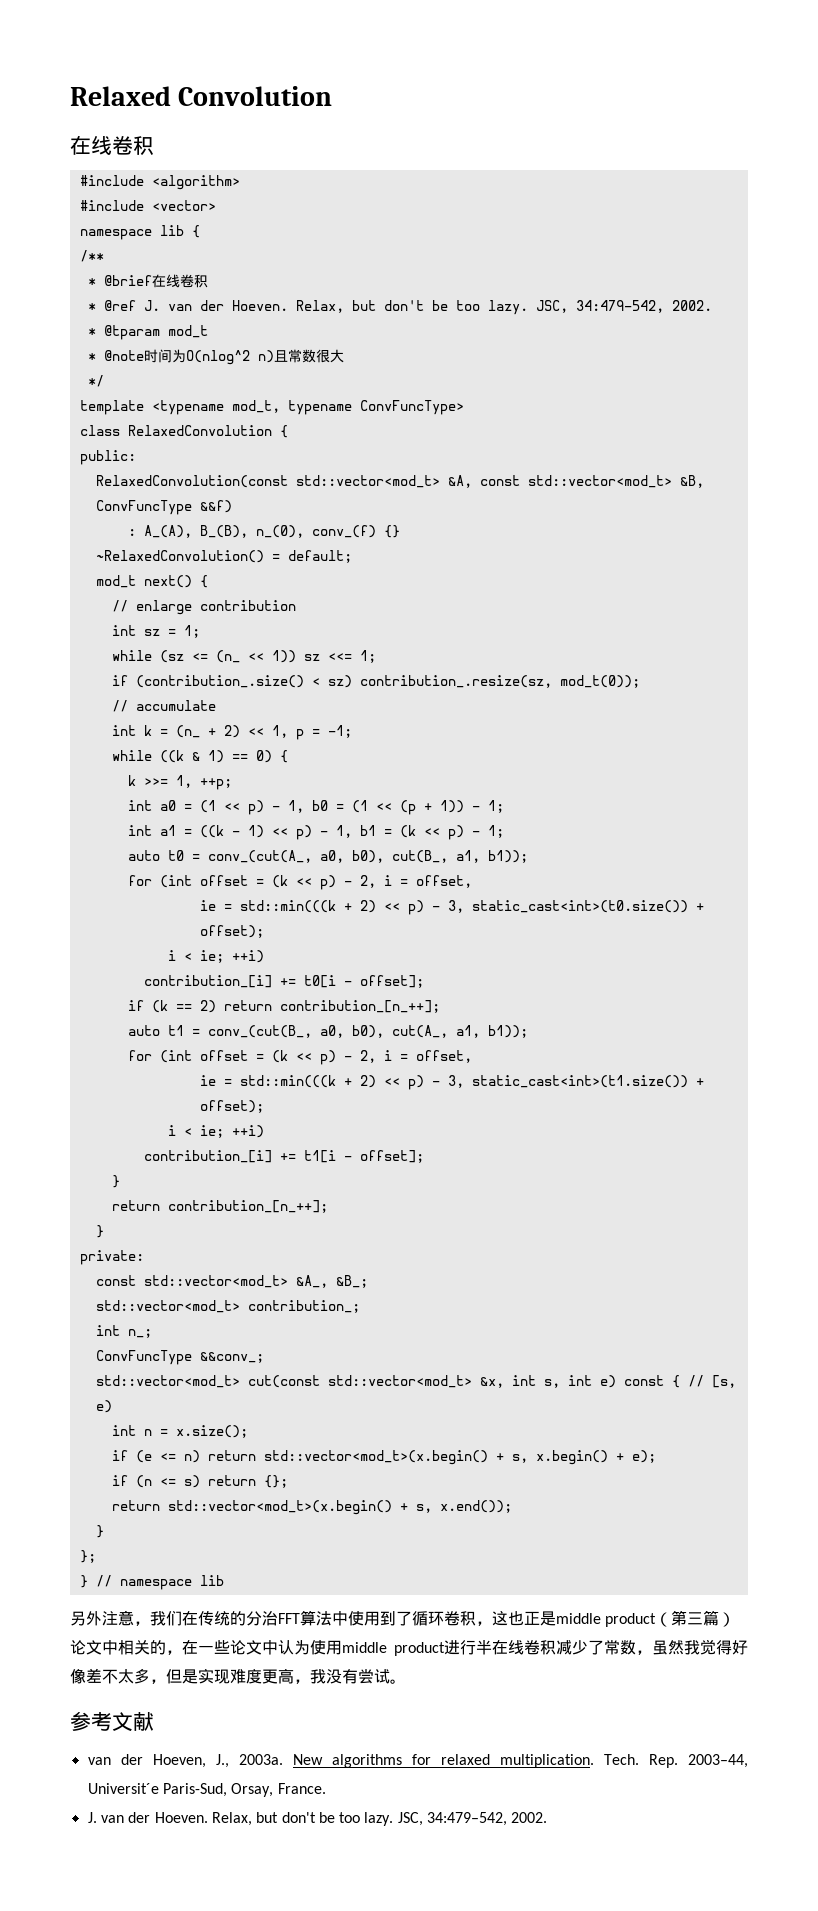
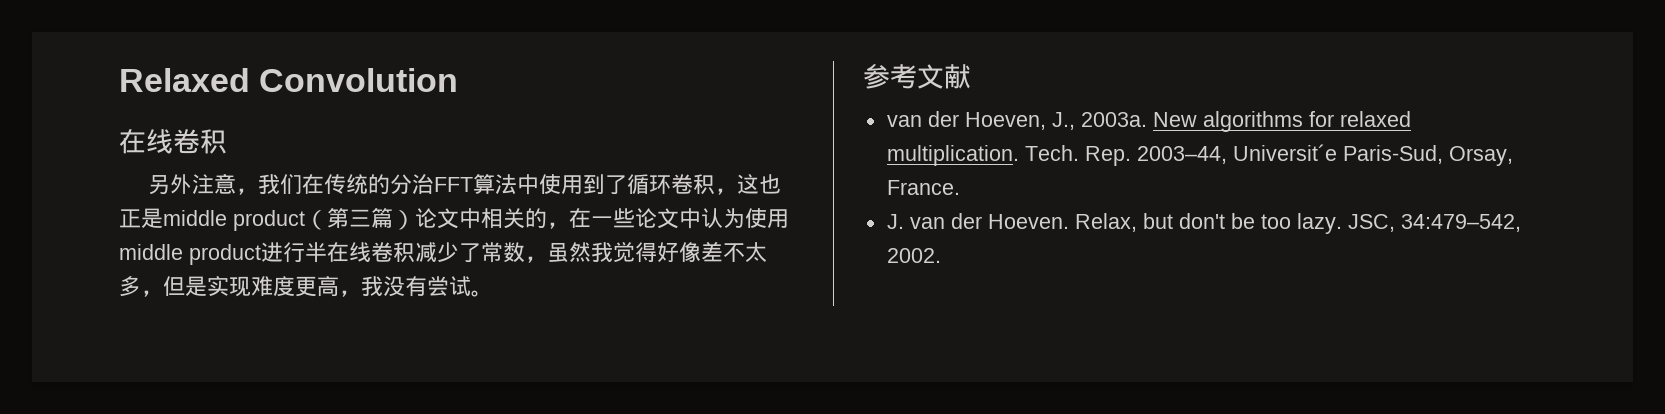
- #include <algorithm>
- #include <vector>
- namespace lib {
- /**
- * @brief在线卷积
- * @ref J. van der Hoeven. Relax, but don't be too lazy. JSC, 34:479–542, 2002.
- * @tparam mod_t
- * @note时间为O(nlog^2 n)且常数很大
- */
- template <typename mod_t, typename ConvFuncType>
- class RelaxedConvolution {
- public:
- RelaxedConvolution(const std::vector<mod_t> &A, const std::vector<mod_t> &B, ConvFuncType &&f)
- : A_(A), B_(B), n_(0), conv_(f) {}
- ~RelaxedConvolution() = default;
- mod_t next() {
- // enlarge contribution
- int sz = 1;
- while (sz <= (n_ << 1)) sz <<= 1;
- if (contribution_.size() < sz) contribution_.resize(sz, mod_t(0));
- // accumulate
- int k = (n_ + 2) << 1, p = -1;
- while ((k & 1) == 0) {
- k >>= 1, ++p;
- int a0 = (1 << p) - 1, b0 = (1 << (p + 1)) - 1;
- int a1 = ((k - 1) << p) - 1, b1 = (k << p) - 1;
- auto t0 = conv_(cut(A_, a0, b0), cut(B_, a1, b1));
- for (int offset = (k << p) - 2, i = offset,
- ie = std::min(((k + 2) << p) - 3, static_cast<int>(t0.size()) + offset);
- i < ie; ++i)
- contribution_[i] += t0[i - offset];
- if (k == 2) return contribution_[n_++];
- auto t1 = conv_(cut(B_, a0, b0), cut(A_, a1, b1));
- for (int offset = (k << p) - 2, i = offset,
- ie = std::min(((k + 2) << p) - 3, static_cast<int>(t1.size()) + offset);
- i < ie; ++i)
- contribution_[i] += t1[i - offset];
- }
- return contribution_[n_++];
- }
- private:
- const std::vector<mod_t> &A_, &B_;
- std::vector<mod_t> contribution_;
- int n_;
- ConvFuncType &&conv_;
- std::vector<mod_t> cut(const std::vector<mod_t> &x, int s, int e) const { // [s, e)
- int n = x.size();
- if (e <= n) return std::vector<mod_t>(x.begin() + s, x.begin() + e);
- if (n <= s) return {};
- return std::vector<mod_t>(x.begin() + s, x.end());
- }
- };
- } // namespace lib

